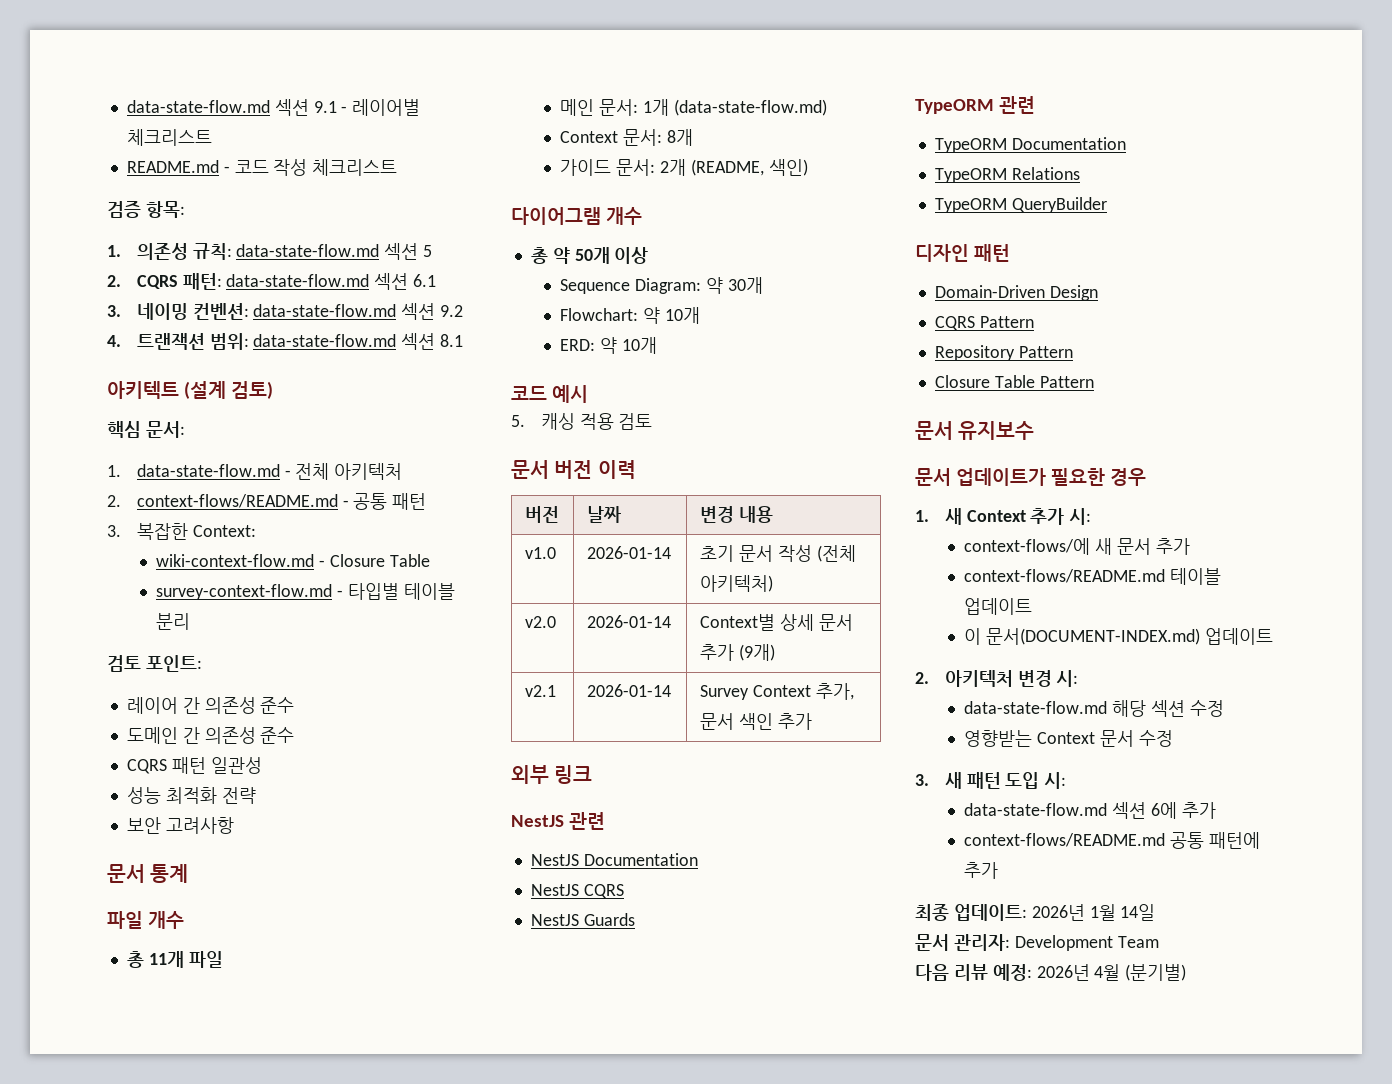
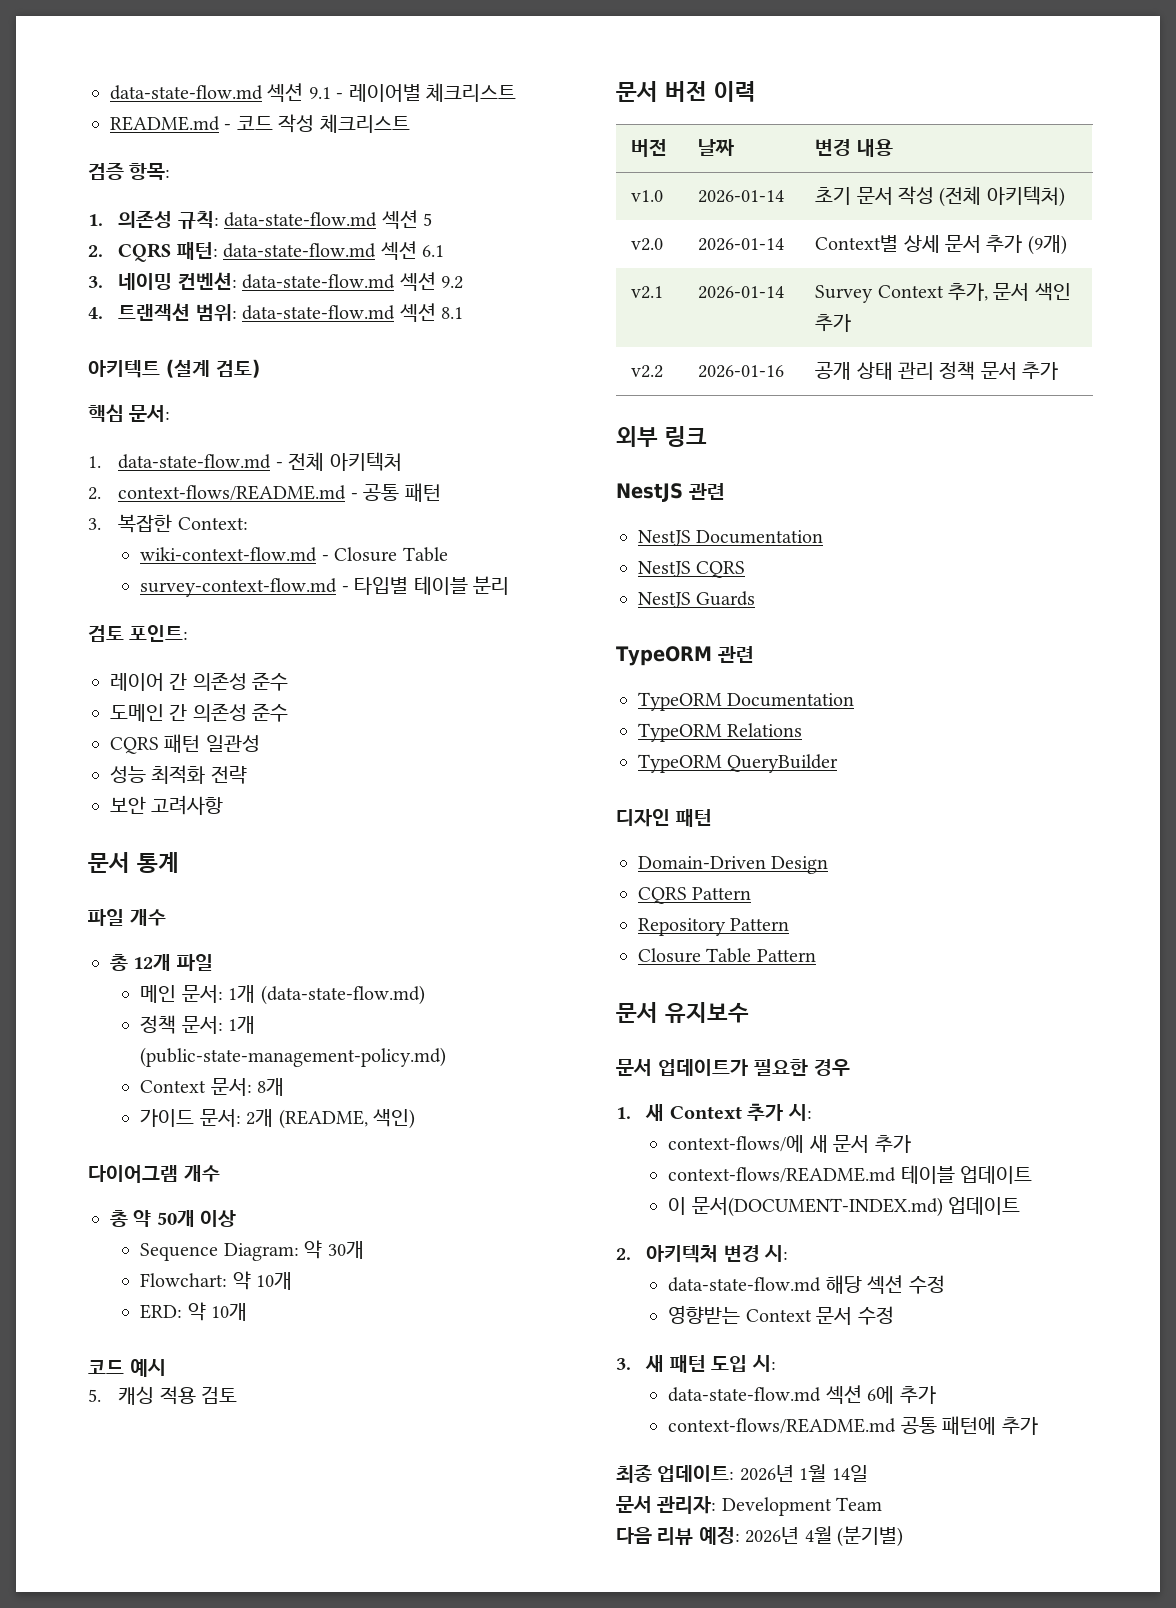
- 총 11개 파일
+ 총 12개 파일
+ 정책 문서: 1개 (public-state-management-policy.md)
+ v2.2 | 2026-01-16 | 공개 상태 관리 정책 문서 추가

